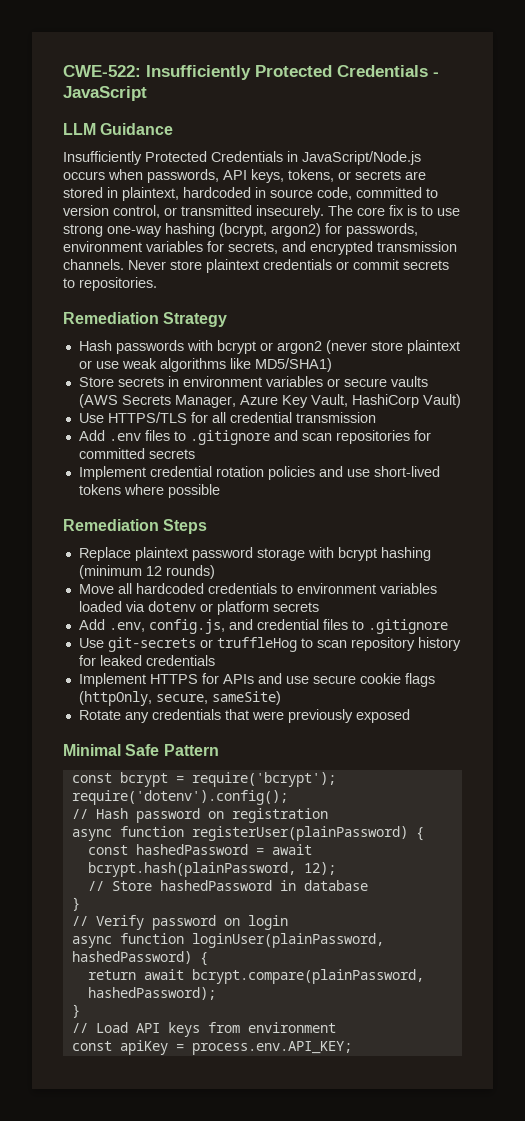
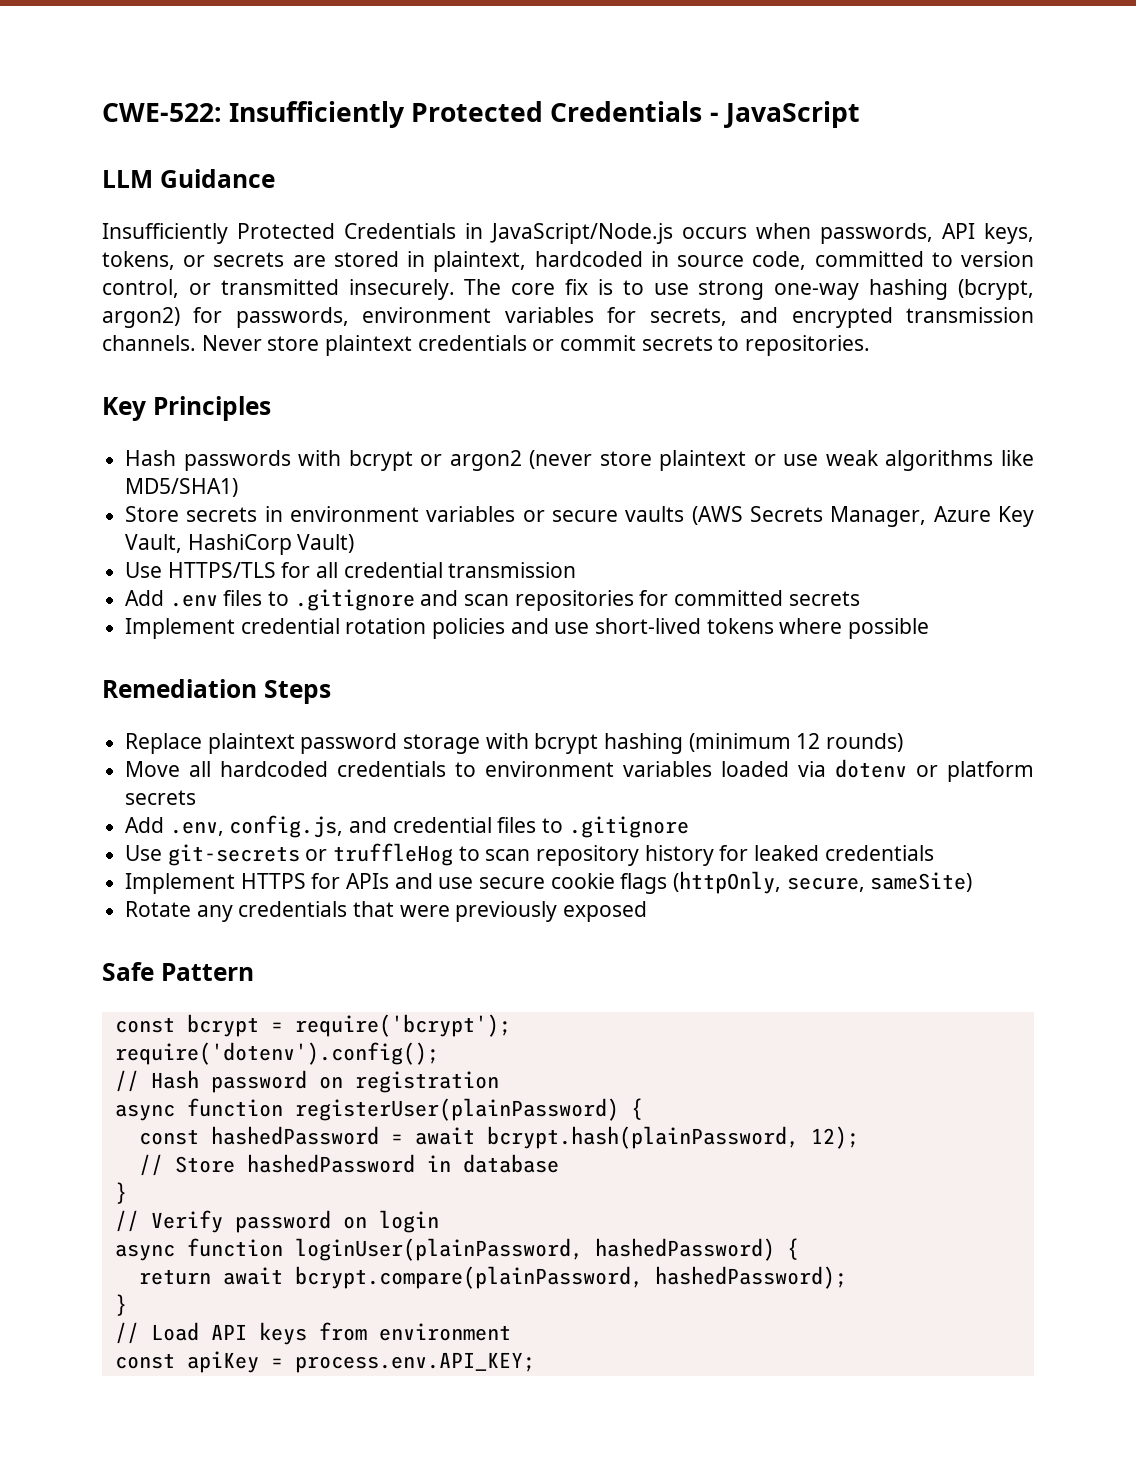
- Remediation Strategy
+ Key Principles
- Minimal Safe Pattern
+ Safe Pattern

